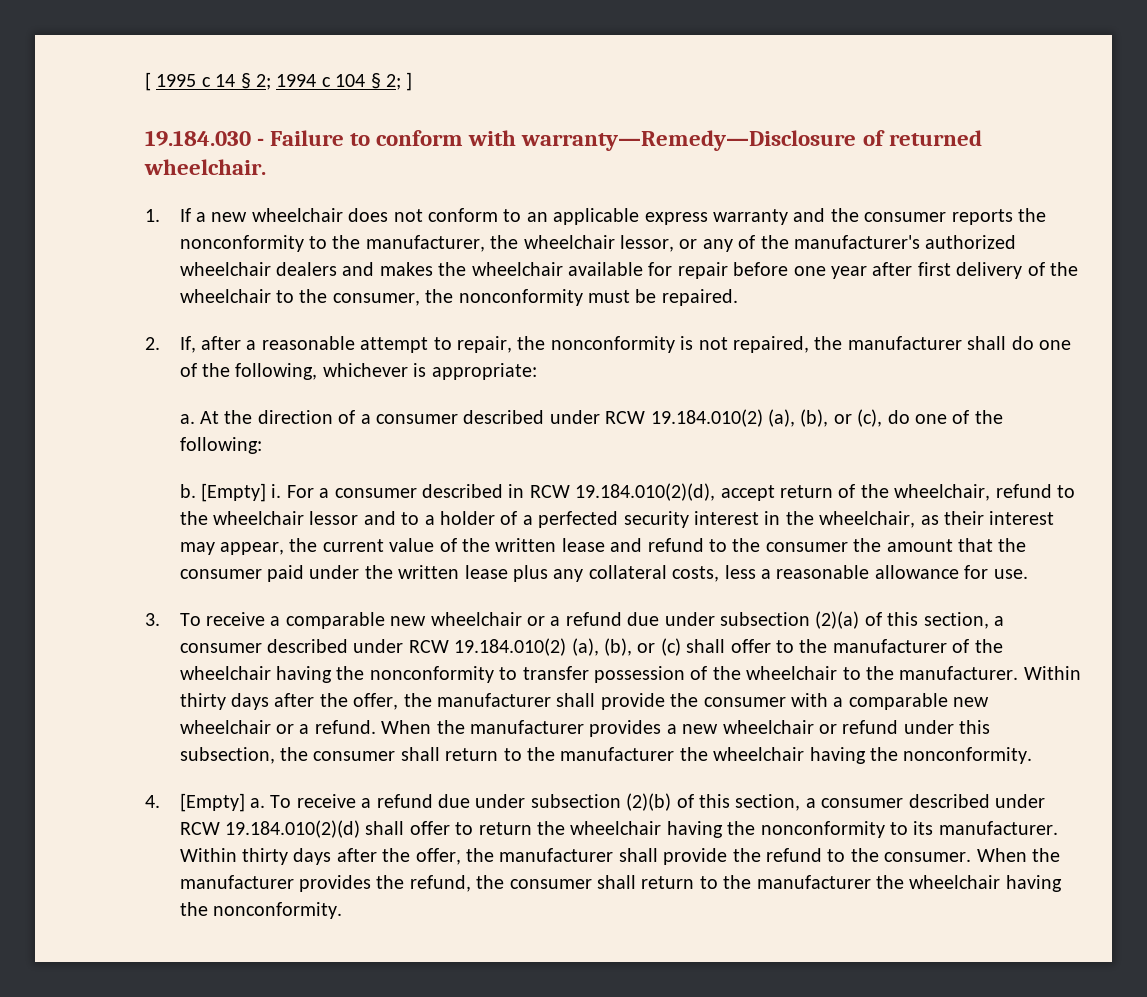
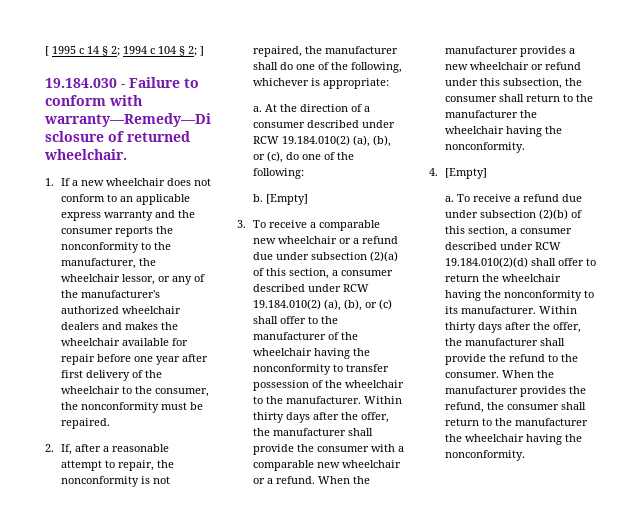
- b. [Empty] i. For a consumer described in RCW 19.184.010(2)(d), accept return of the wheelchair, refund to the wheelchair lessor and to a holder of a perfected security interest in the wheelchair, as their interest may appear, the current value of the written lease and refund to the consumer the amount that the consumer paid under the written lease plus any collateral costs, less a reasonable allowance for use.
+ b. [Empty]
- 4. [Empty] a.
+ 4. [Empty]
+ a.

